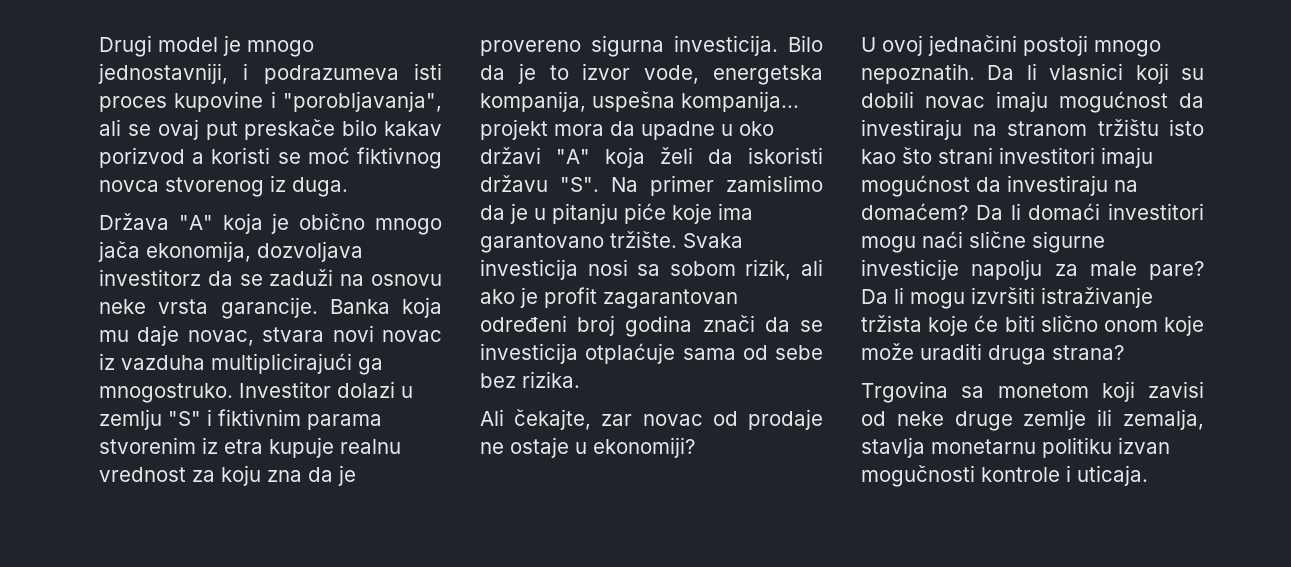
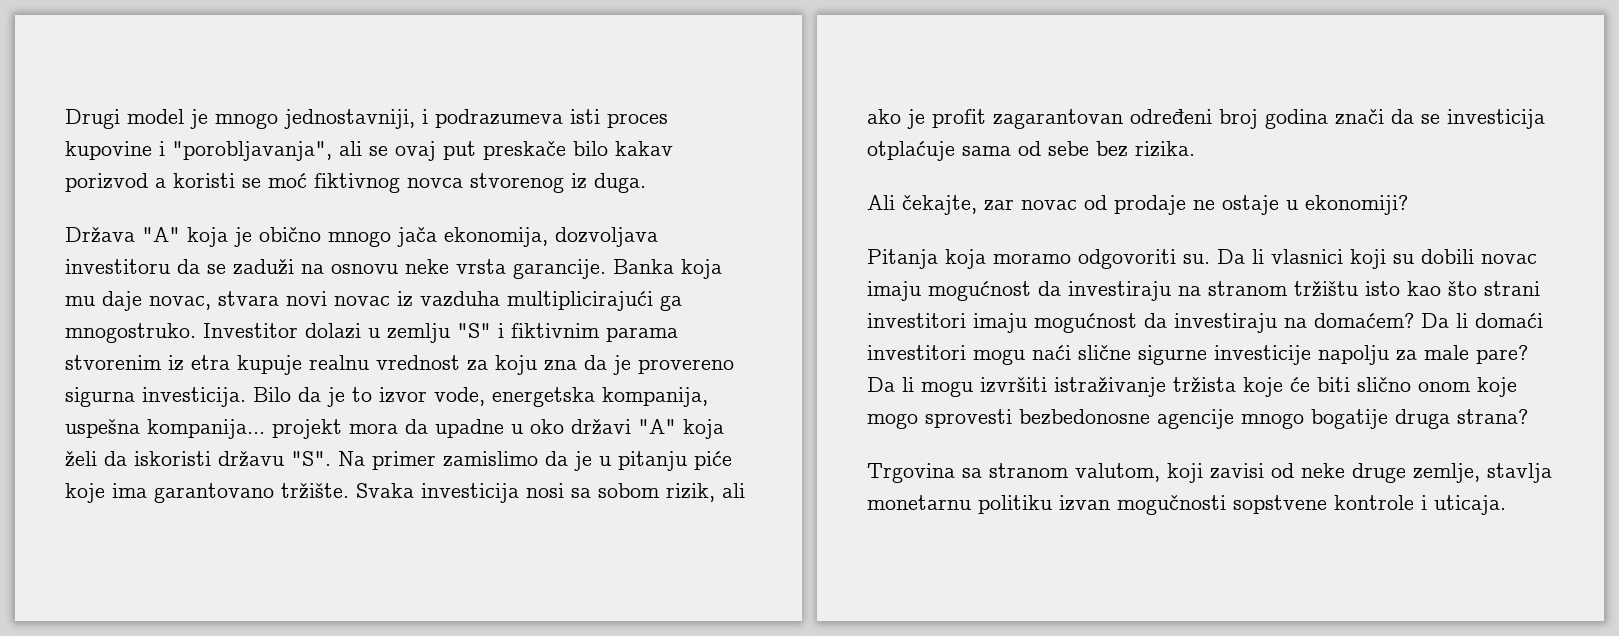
- Država "A" koja je obično mnogo jača ekonomija, dozvoljava investitorz da se zaduži na osnovu neke vrsta garancije.
+ Država "A" koja je obično mnogo jača ekonomija, dozvoljava investitoru da se zaduži na osnovu neke vrsta garancije.
- U ovoj jednačini postoji mnogo nepoznatih.
+ Pitanja koja moramo odgovoriti su.
- Da li mogu izvršiti istraživanje tržista koje će biti slično onom koje može uraditi druga strana?
+ Da li mogu izvršiti istraživanje tržista koje će biti slično onom koje mogo sprovesti bezbedonosne agencije mnogo bogatije druga strana?
- Trgovina sa monetom koji zavisi od neke druge zemlje ili zemalja, stavlja monetarnu politiku izvan mogučnosti kontrole i uticaja.
+ Trgovina sa stranom valutom, koji zavisi od neke druge zemlje, stavlja monetarnu politiku izvan mogučnosti sopstvene kontrole i uticaja.

